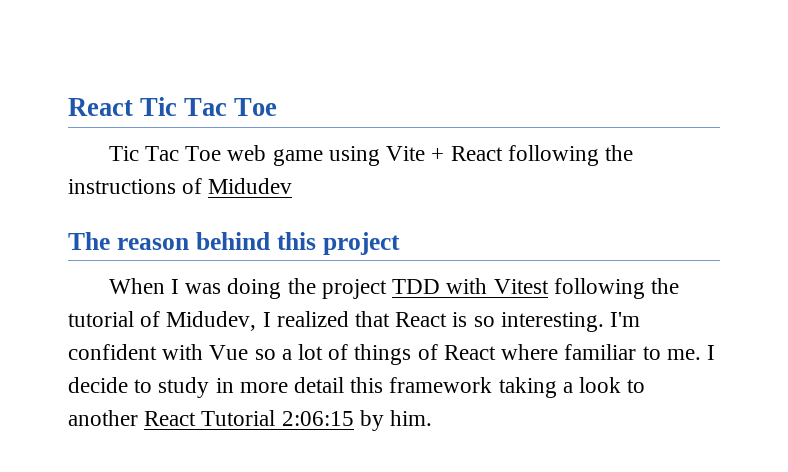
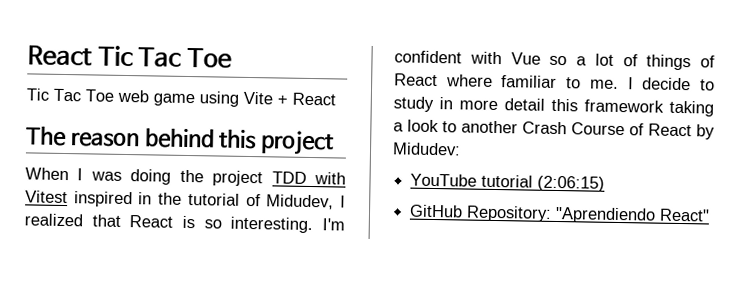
- Tic Tac Toe web game using Vite + React following the instructions of Midudev
+ Tic Tac Toe web game using Vite + React
- When I was doing the project TDD with Vitest following the tutorial of Midudev, I realized that React is so interesting.
+ When I was doing the project TDD with Vitest inspired in the tutorial of Midudev, I realized that React is so interesting.
- I decide to study in more detail this framework taking a look to another React Tutorial 2:06:15 by him.
+ I decide to study in more detail this framework taking a look to another Crash Course of React by Midudev:
+ YouTube tutorial (2:06:15)
+ GitHub Repository: "Aprendiendo React"

